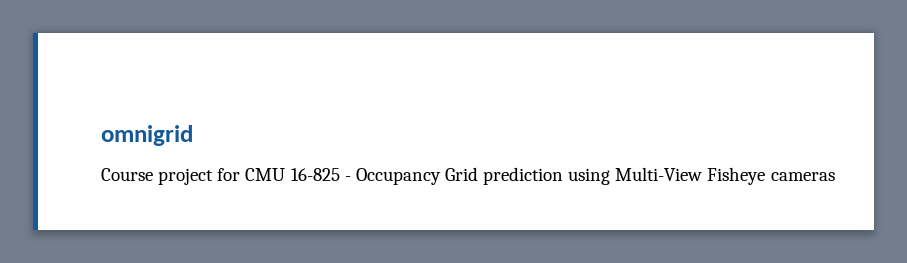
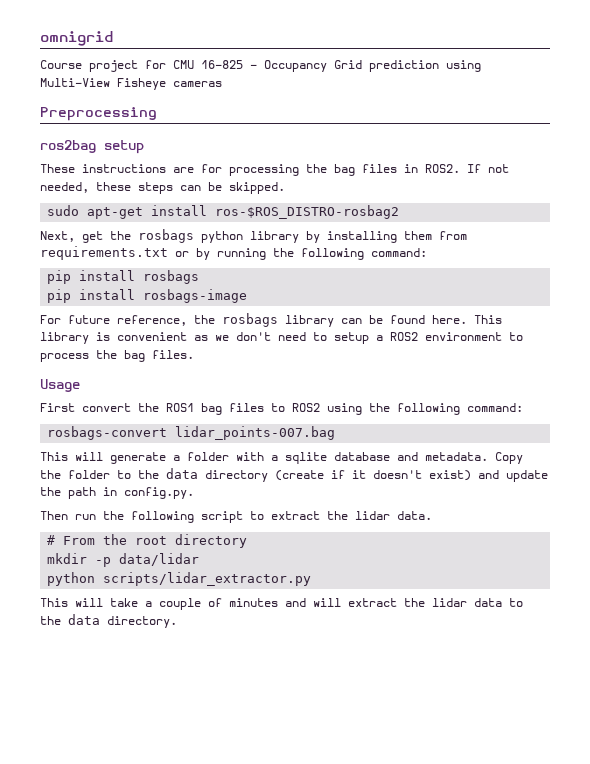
+ Preprocessing
+ ros2bag setup
+ These instructions are for processing the bag files in ROS2. If not needed, these steps can be skipped.
+ sudo apt-get install ros-$ROS_DISTRO-rosbag2
+ Next, get the rosbags python library by installing them from requirements.txt or by running the following command:
+ pip install rosbags
+ pip install rosbags-image
+ For future reference, the rosbags library can be found here. This library is convenient as we don't need to setup a ROS2 environment to process the bag files.
+ Usage
+ First convert the ROS1 bag files to ROS2 using the following command:
+ rosbags-convert lidar_points-007.bag
+ This will generate a folder with a sqlite database and metadata. Copy the folder to the data directory (create if it doesn't exist) and update the path in config.py.
+ Then run the following script to extract the lidar data.
+ # From the root directory
+ mkdir -p data/lidar
+ python scripts/lidar_extractor.py
+ This will take a couple of minutes and will extract the lidar data to the data directory.

